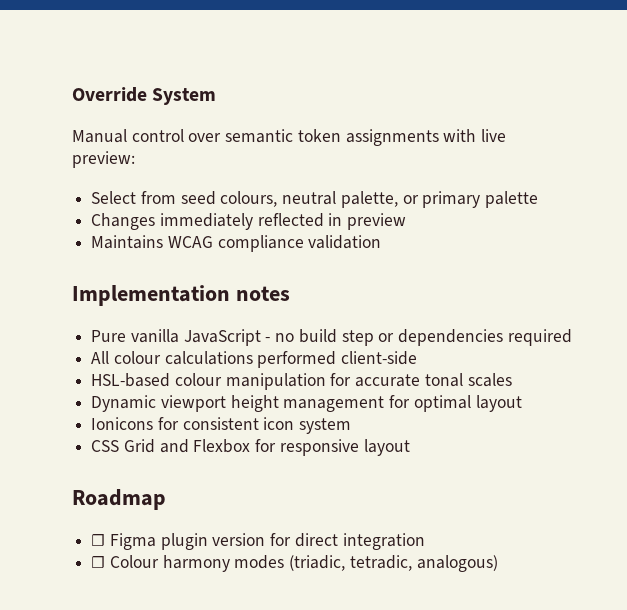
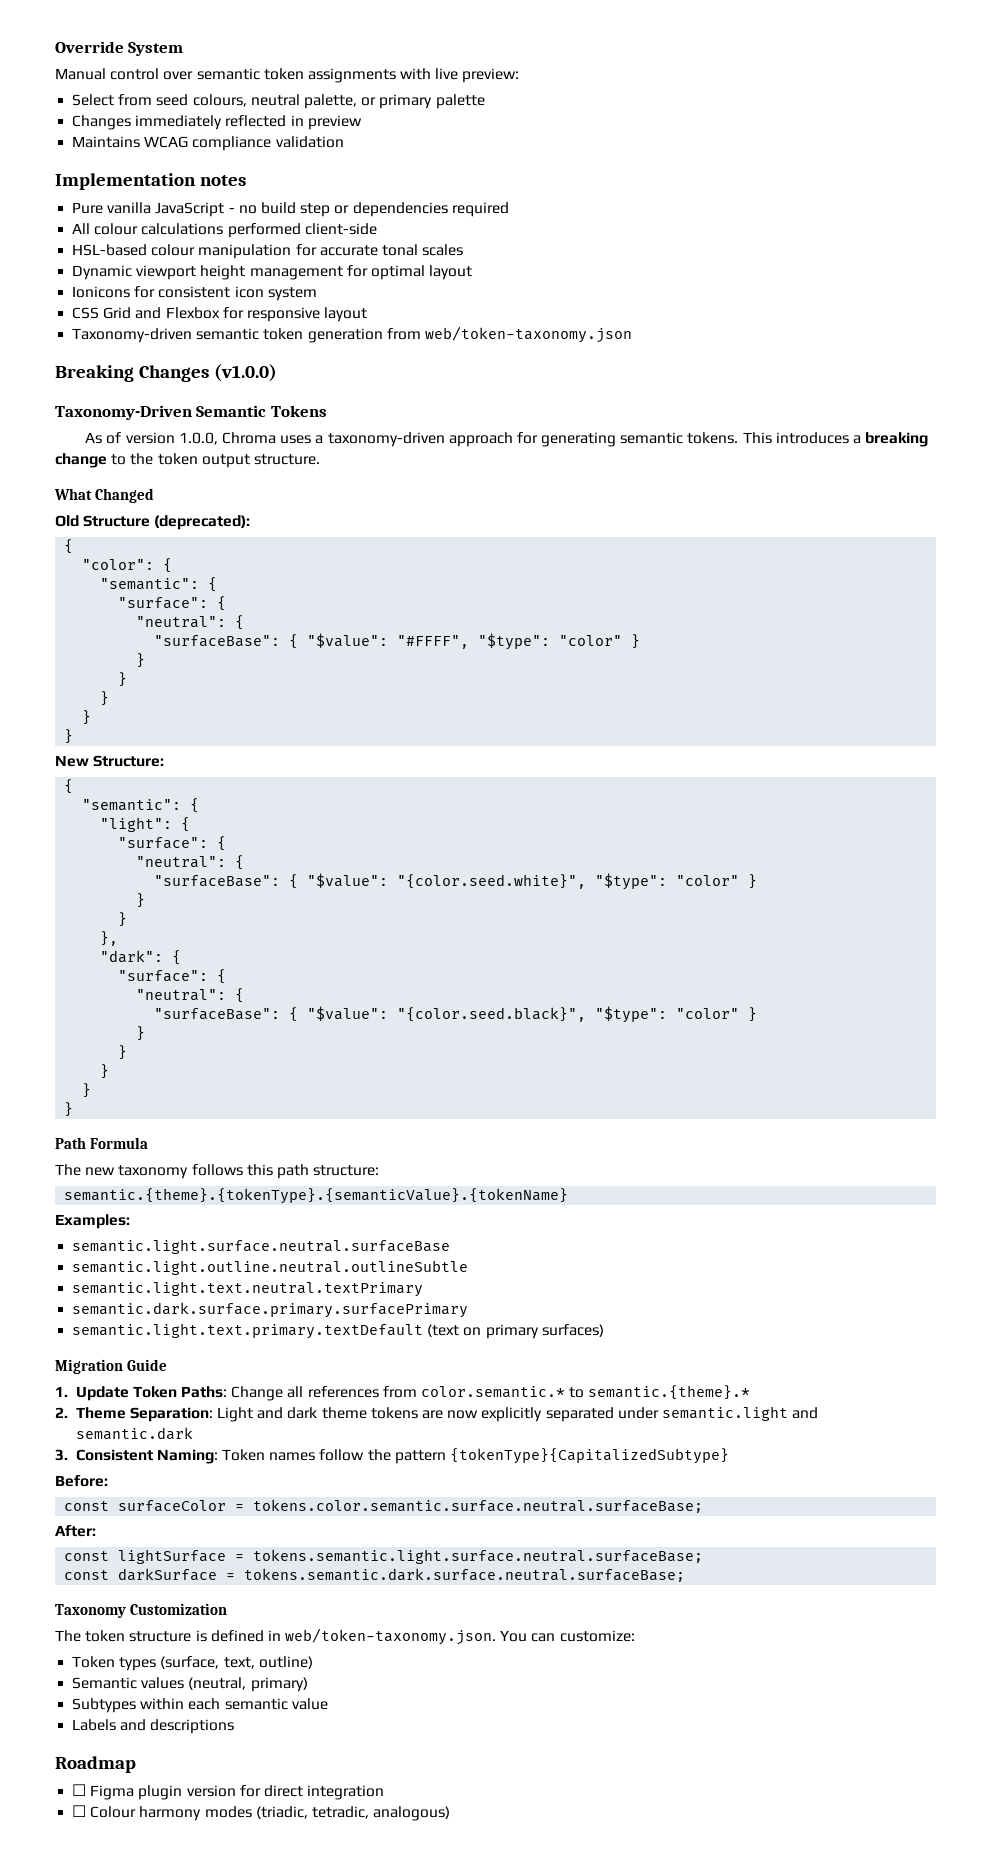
+ Taxonomy-driven semantic token generation from web/token-taxonomy.json
+ Breaking Changes (v1.0.0)
+ Taxonomy-Driven Semantic Tokens
+ As of version 1.0.0, Chroma uses a taxonomy-driven approach for generating semantic tokens. This introduces a breaking change to the token output structure.
+ What Changed
+ Old Structure (deprecated):
+ {
+ "color": {
+ "semantic": {
+ "surface": {
+ "neutral": {
+ "surfaceBase": { "$value": "#FFFF", "$type": "color" }
+ }
+ }
+ }
+ }
+ }
+ New Structure:
+ {
+ "semantic": {
+ "light": {
+ "surface": {
+ "neutral": {
+ "surfaceBase": { "$value": "{color.seed.white}", "$type": "color" }
+ }
+ }
+ },
+ "dark": {
+ "surface": {
+ "neutral": {
+ "surfaceBase": { "$value": "{color.seed.black}", "$type": "color" }
+ }
+ }
+ }
+ }
+ }
+ Path Formula
+ The new taxonomy follows this path structure:
+ semantic.{theme}.{tokenType}.{semanticValue}.{tokenName}
+ Examples:
+ semantic.light.surface.neutral.surfaceBase
+ semantic.light.outline.neutral.outlineSubtle
+ semantic.light.text.neutral.textPrimary
+ semantic.dark.surface.primary.surfacePrimary
+ semantic.light.text.primary.textDefault (text on primary surfaces)
+ Migration Guide
+ 1. Update Token Paths: Change all references from color.semantic.* to semantic.{theme}.*
+ 2. Theme Separation: Light and dark theme tokens are now explicitly separated under semantic.light and semantic.dark
+ 3. Consistent Naming: Token names follow the pattern {tokenType}{CapitalizedSubtype}
+ Before:
+ const surfaceColor = tokens.color.semantic.surface.neutral.surfaceBase;
+ After:
+ const lightSurface = tokens.semantic.light.surface.neutral.surfaceBase;
+ const darkSurface = tokens.semantic.dark.surface.neutral.surfaceBase;
+ Taxonomy Customization
+ The token structure is defined in web/token-taxonomy.json. You can customize:
+ Token types (surface, text, outline)
+ Semantic values (neutral, primary)
+ Subtypes within each semantic value
+ Labels and descriptions

